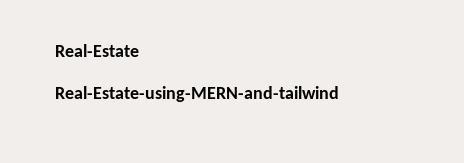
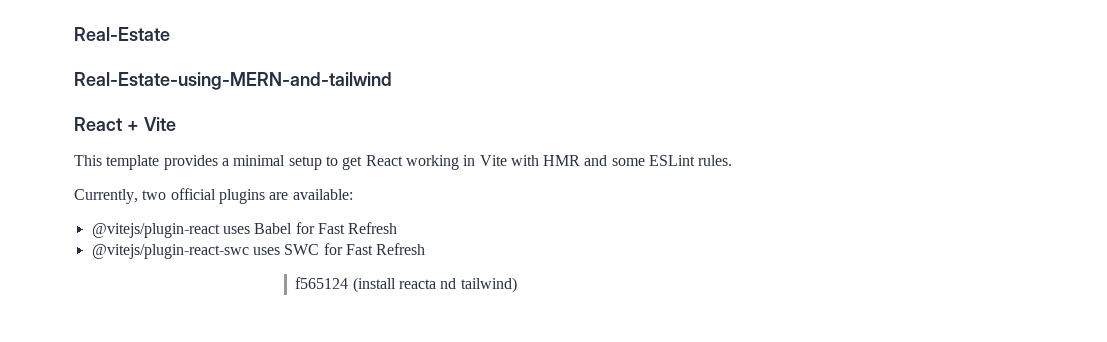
+ React + Vite
+ This template provides a minimal setup to get React working in Vite with HMR and some ESLint rules.
+ Currently, two official plugins are available:
+ @vitejs/plugin-react uses Babel for Fast Refresh
+ @vitejs/plugin-react-swc uses SWC for Fast Refresh
+ f565124 (install reacta nd tailwind)

